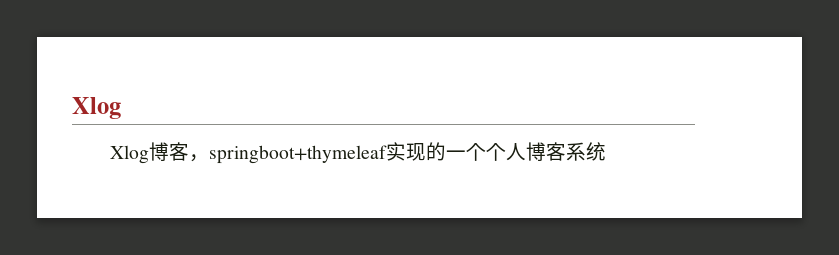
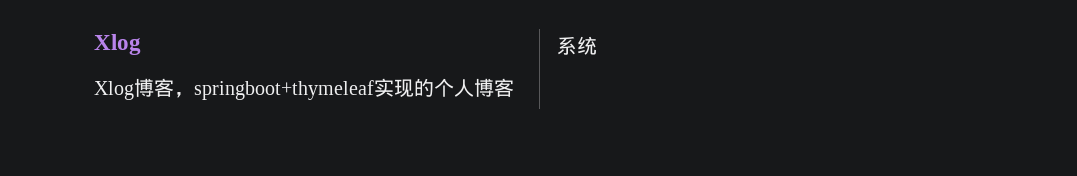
- Xlog博客，springboot+thymeleaf实现的一个个人博客系统
+ Xlog博客，springboot+thymeleaf实现的个人博客系统

